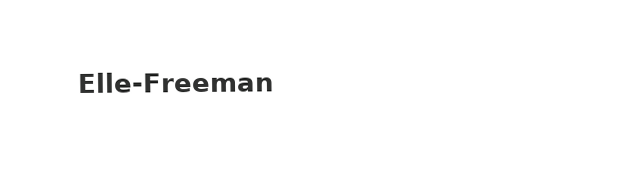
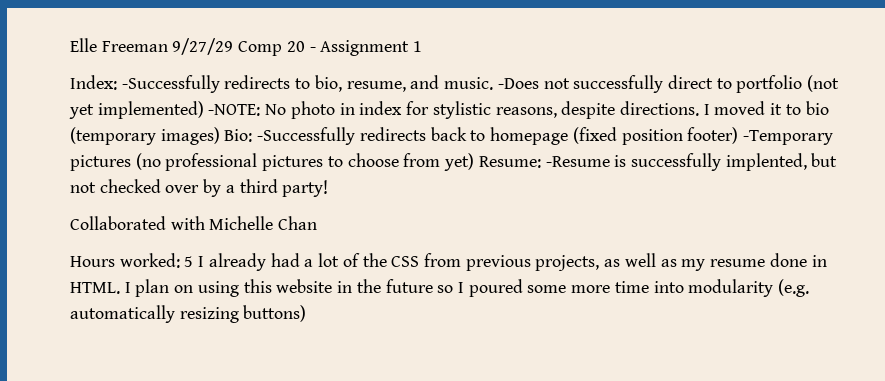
- Elle-Freeman
+ Elle Freeman 9/27/29 Comp 20 - Assignment 1
+ Index: -Successfully redirects to bio, resume, and music. -Does not successfully direct to portfolio (not yet implemented) -NOTE: No photo in index for stylistic reasons, despite directions. I moved it to bio (temporary images) Bio: -Successfully redirects back to homepage (fixed position footer) -Temporary pictures (no professional pictures to choose from yet) Resume: -Resume is successfully implented, but not checked over by a third party!
+ Collaborated with Michelle Chan
+ Hours worked: 5 I already had a lot of the CSS from previous projects, as well as my resume done in HTML. I plan on using this website in the future so I poured some more time into modularity (e.g. automatically resizing buttons)

